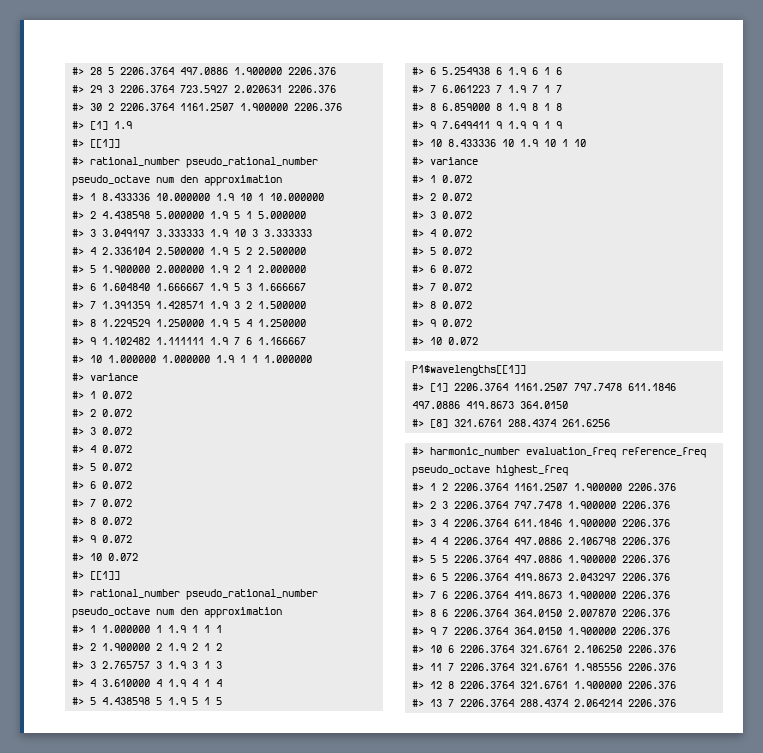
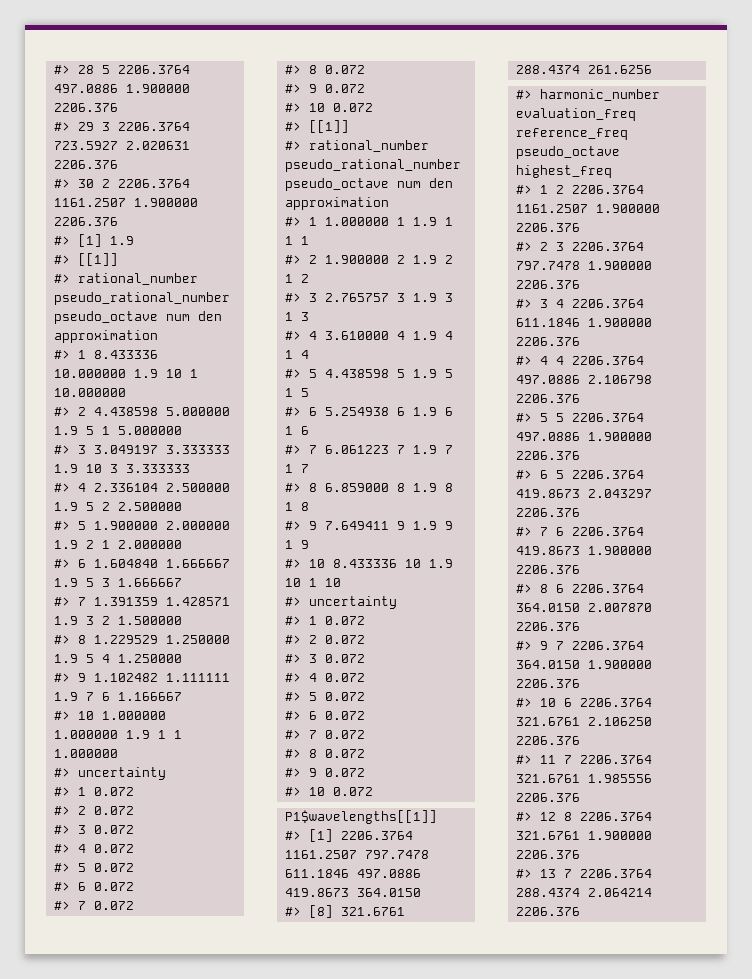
  #> 10 1.000000 1.000000 1.9 1 1 1.000000
- #> variance
+ #> uncertainty
  #> 10 8.433336 10 1.9 10 1 10
- #> variance
+ #> uncertainty

